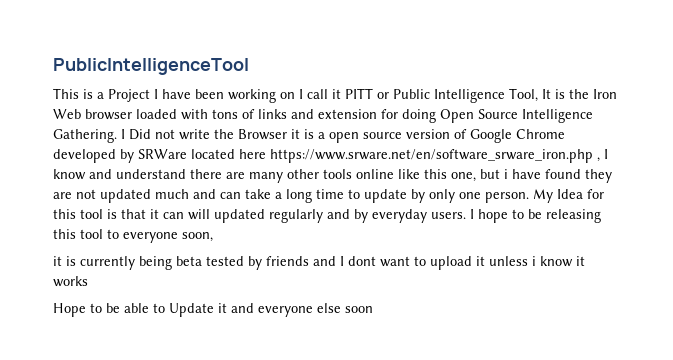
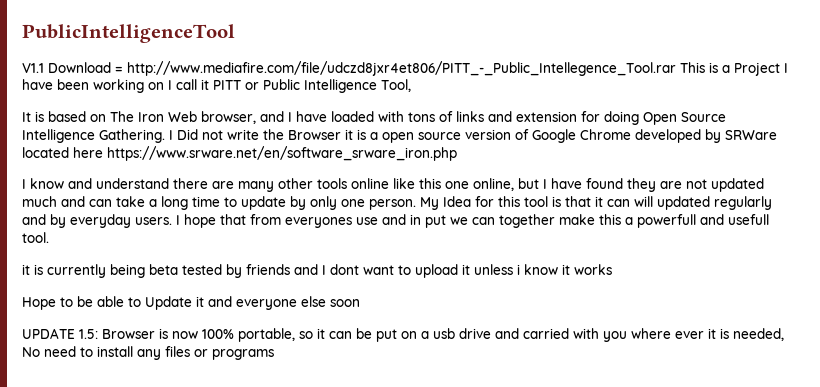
- This is a Project I have been working on I call it PITT or Public Intelligence Tool, It is the Iron Web browser loaded with tons of links and extension for doing Open Source Intelligence Gathering.
+ V1.1 Download = http://www.mediafire.com/file/udczd8jxr4et806/PITT_-_Public_Intellegence_Tool.rar This is a Project I have been working on I call it PITT or Public Intelligence Tool,
+ It is based on The Iron Web browser, and I have loaded with tons of links and extension for doing Open Source Intelligence Gathering.
- I Did not write the Browser it is a open source version of Google Chrome developed by SRWare located here https://www.srware.net/en/software_srware_iron.php , I know and understand there are many other tools online like this one, but i have found they are not updated much and can take a long time to update by only one person.
+ I Did not write the Browser it is a open source version of Google Chrome developed by SRWare located here https://www.srware.net/en/software_srware_iron.php
+ I know and understand there are many other tools online like this one online, but I have found they are not updated much and can take a long time to update by only one person.
- I hope to be releasing this tool to everyone soon,
+ I hope that from everyones use and in put we can together make this a powerfull and usefull tool.
+ UPDATE 1.5: Browser is now 100% portable, so it can be put on a usb drive and carried with you where ever it is needed, No need to install any files or programs

